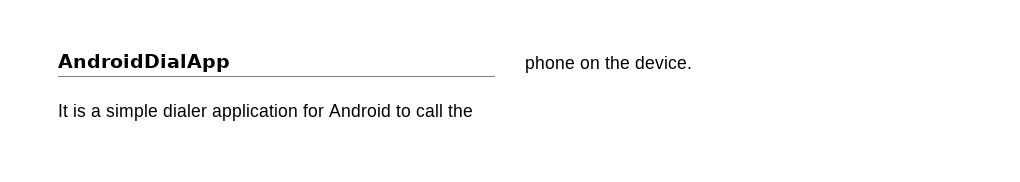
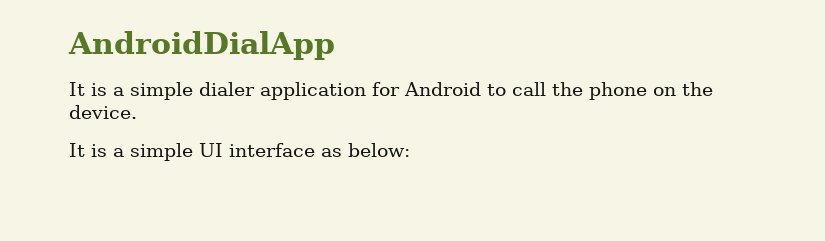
+ It is a simple UI interface as below:

